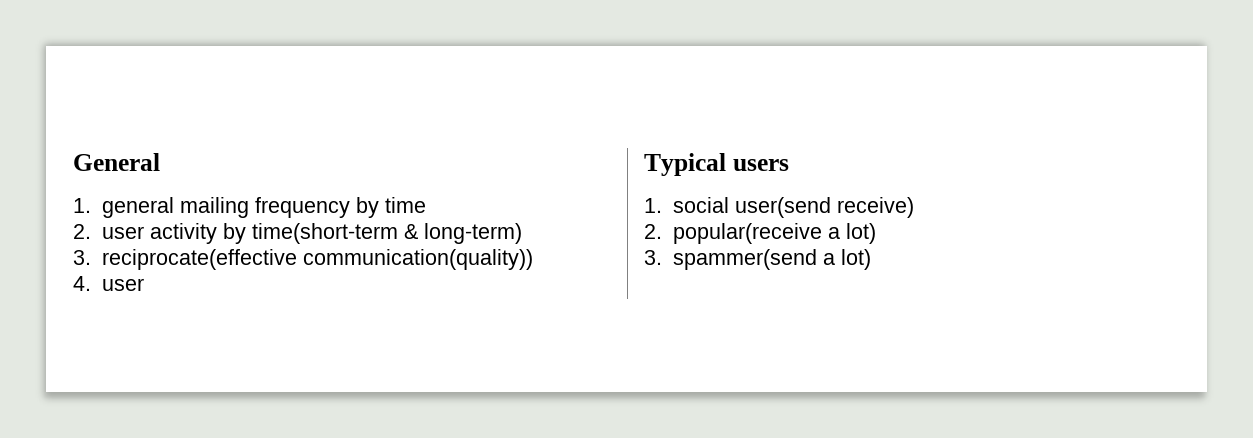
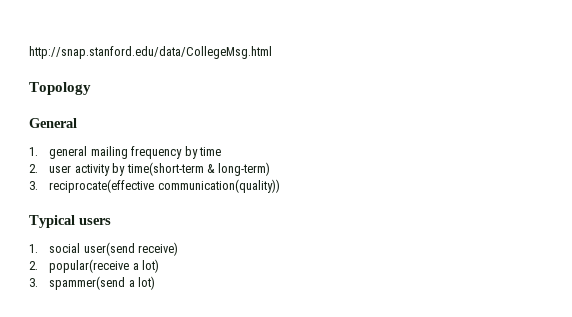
+ http://snap.stanford.edu/data/CollegeMsg.html
+ Topology
- 4. user

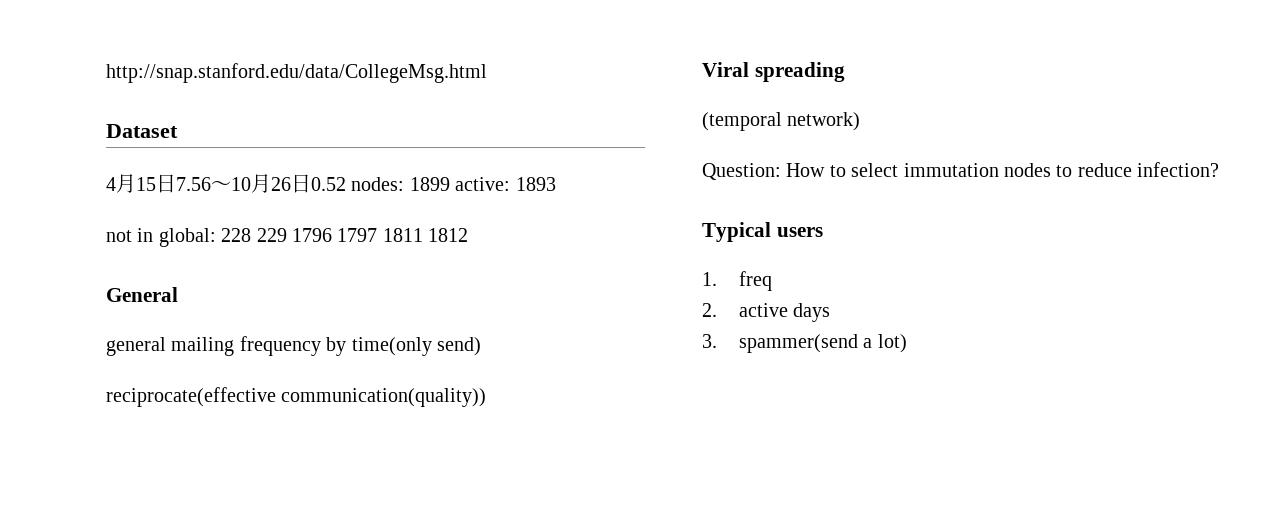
- Topology
+ Dataset
+ 4月15日7.56～10月26日0.52 nodes: 1899 active: 1893
+ not in global: 228 229 1796 1797 1811 1812
- 1. general mailing frequency by time
- 2. user activity by time(short-term & long-term)
- 3. reciprocate(effective communication(quality))
+ general mailing frequency by time(only send)
+ reciprocate(effective communication(quality))
+ Viral spreading
+ (temporal network)
+ Question: How to select immutation nodes to reduce infection?
  Typical users
- 1. social user(send receive)
- 2. popular(receive a lot)
+ 1. freq
+ 2. active days

